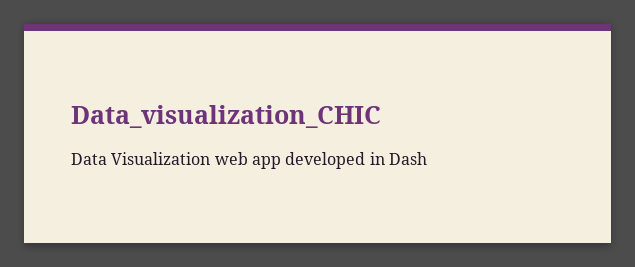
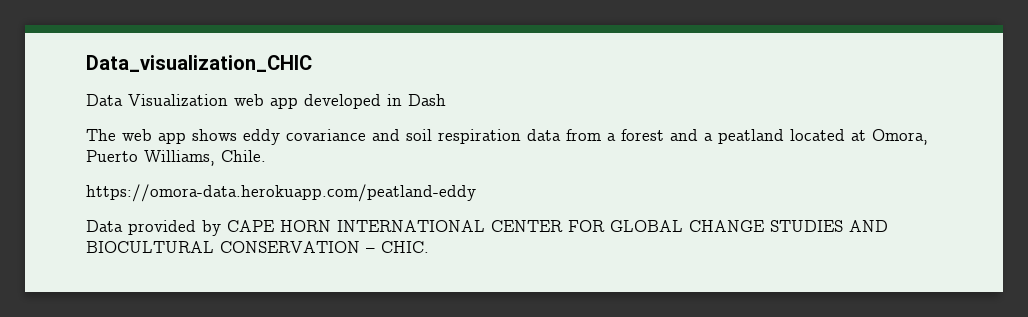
+ The web app shows eddy covariance and soil respiration data from a forest and a peatland located at Omora, Puerto Williams, Chile.
+ https://omora-data.herokuapp.com/peatland-eddy
+ Data provided by CAPE HORN INTERNATIONAL CENTER FOR GLOBAL CHANGE STUDIES AND BIOCULTURAL CONSERVATION – CHIC.

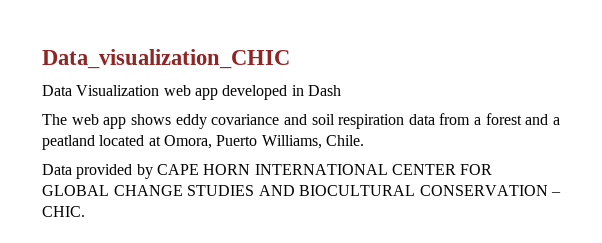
- https://omora-data.herokuapp.com/peatland-eddy

